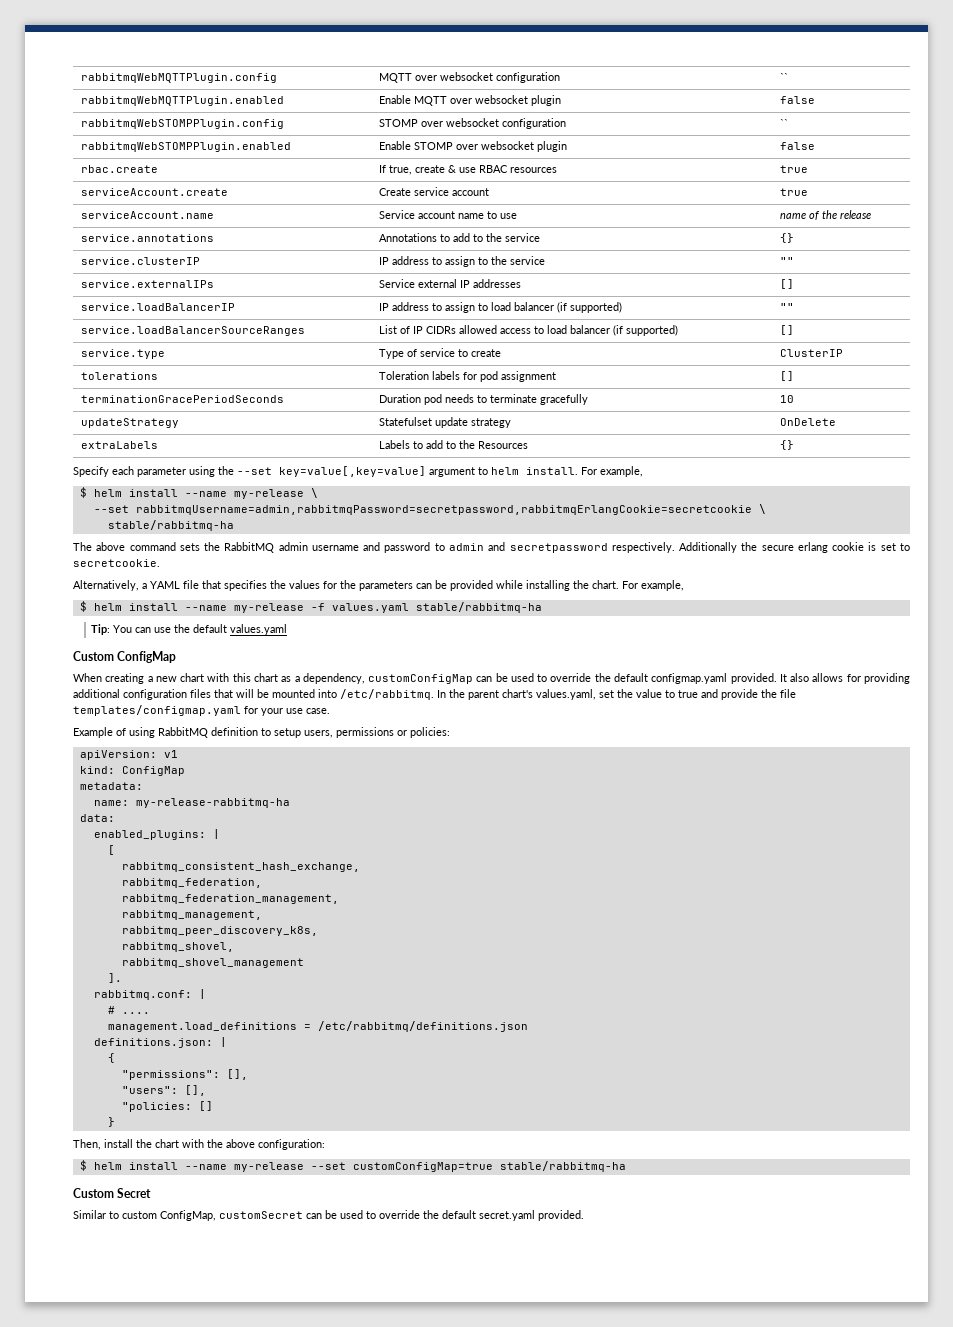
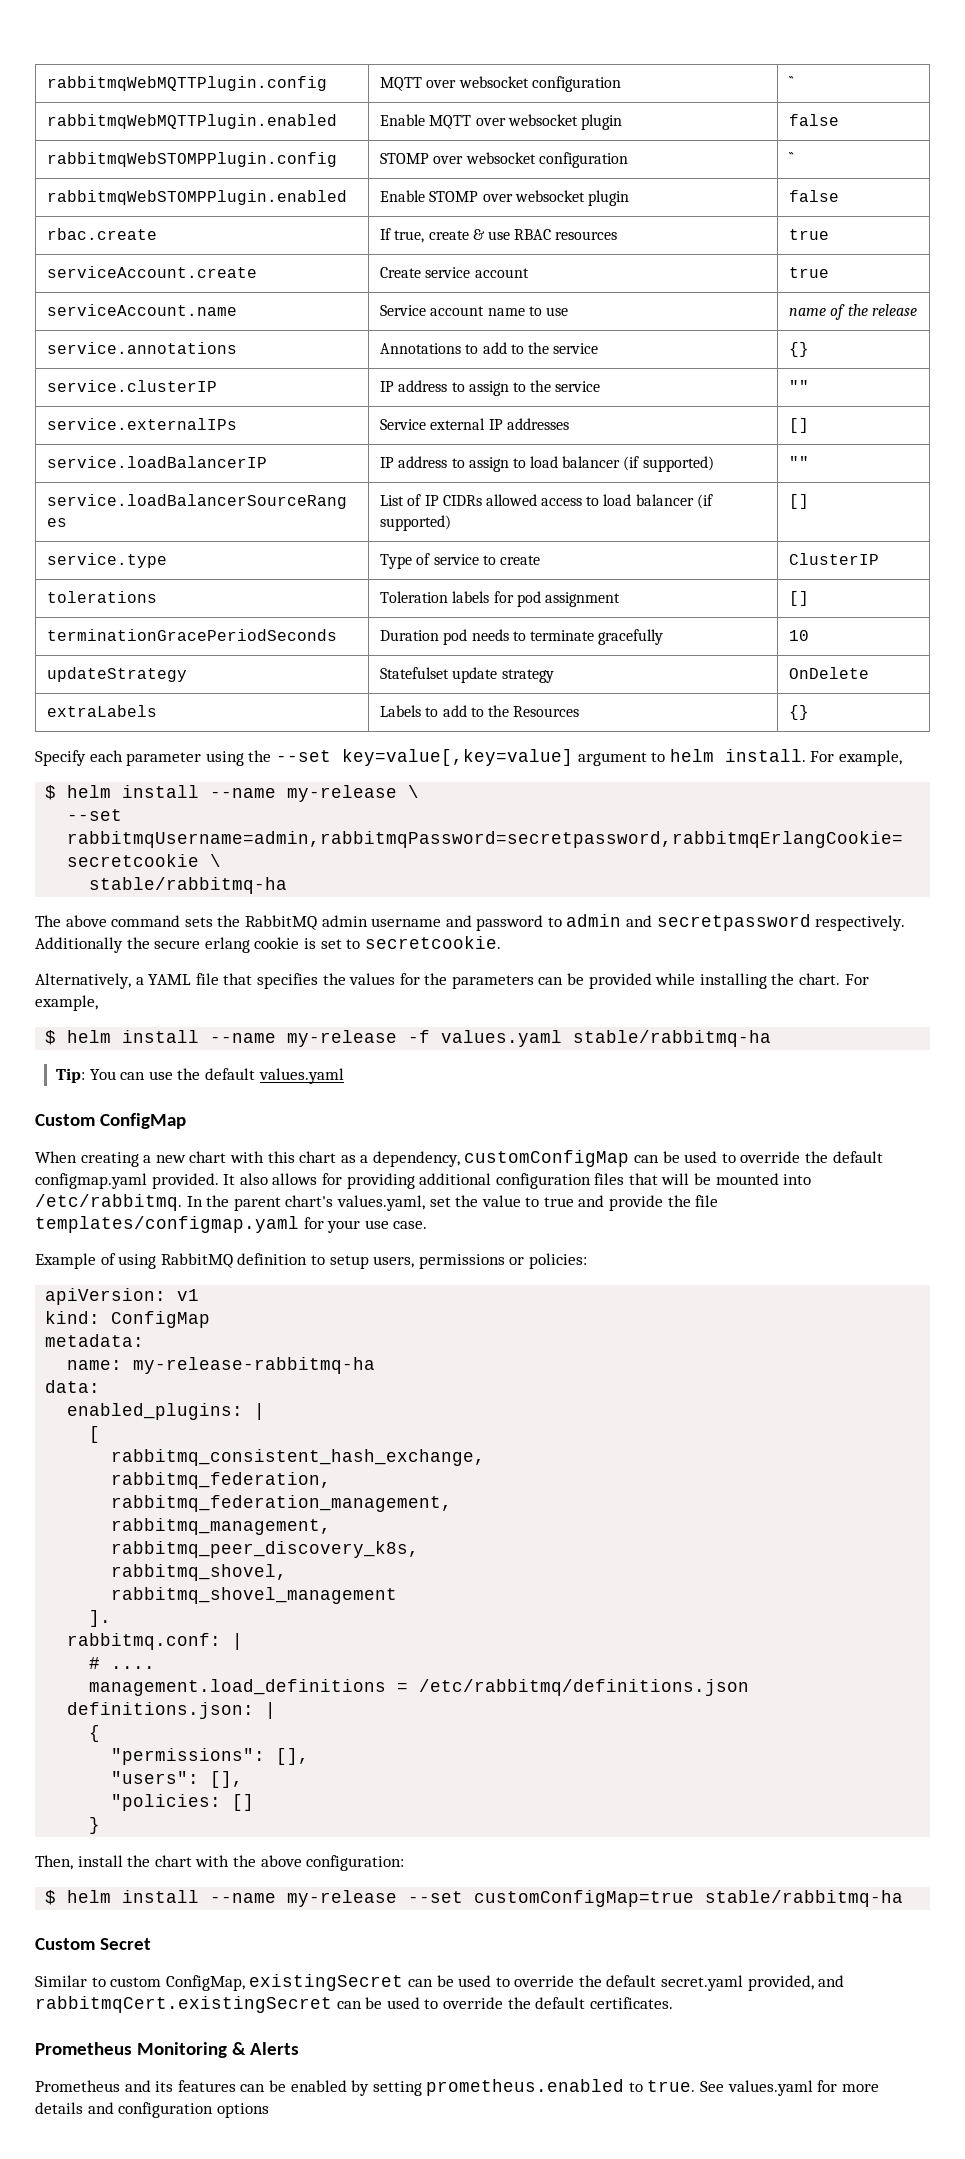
- Similar to custom ConfigMap, customSecret can be used to override the default secret.yaml provided.
+ Similar to custom ConfigMap, existingSecret can be used to override the default secret.yaml provided, and rabbitmqCert.existingSecret can be used to override the default certificates.
+ Prometheus Monitoring & Alerts
+ Prometheus and its features can be enabled by setting prometheus.enabled to true. See values.yaml for more details and configuration options

